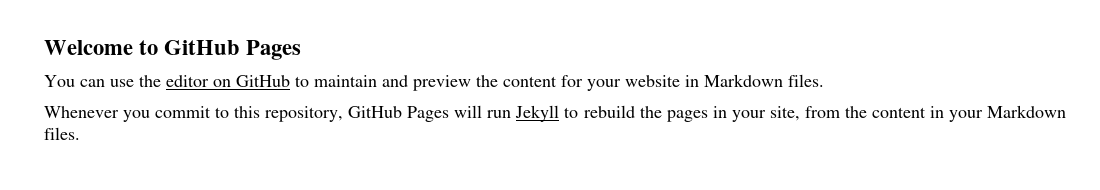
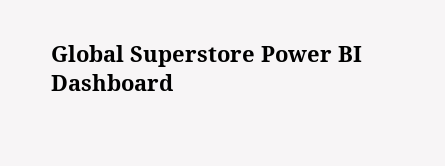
- Welcome to GitHub Pages
- You can use the editor on GitHub to maintain and preview the content for your website in Markdown files.
- Whenever you commit to this repository, GitHub Pages will run Jekyll to rebuild the pages in your site, from the content in your Markdown files.
+ Global Superstore Power BI Dashboard

